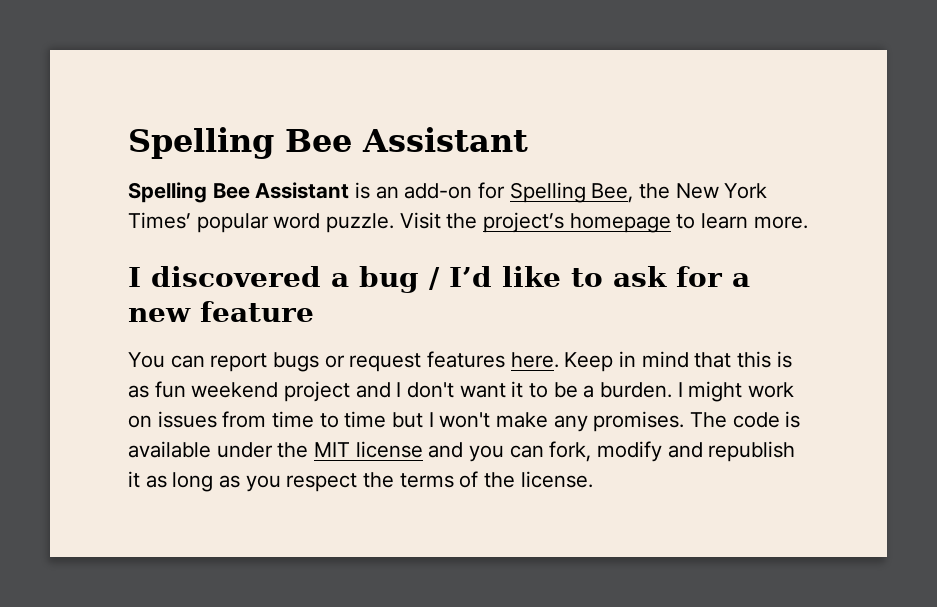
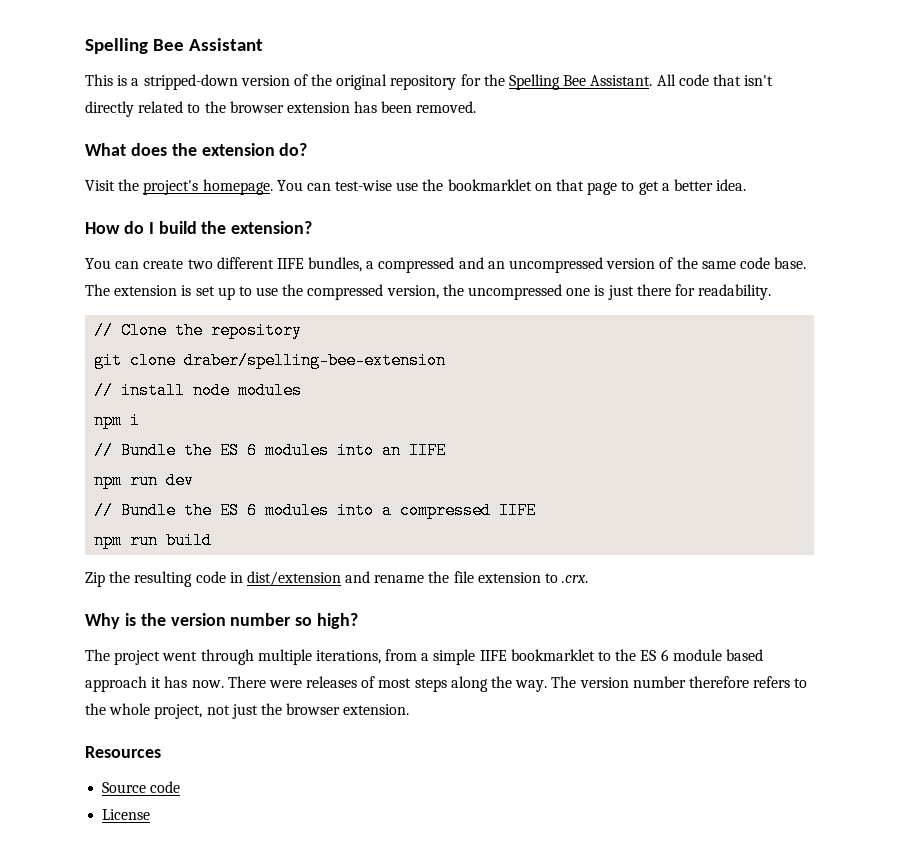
- Spelling Bee Assistant is an add-on for Spelling Bee, the New York Times’ popular word puzzle. Visit the project’s homepage to learn more.
- I discovered a bug / I’d like to ask for a new feature
- You can report bugs or request features here. Keep in mind that this is as fun weekend project and I don't want it to be a burden. I might work on issues from time to time but I won't make any promises. The code is available under the MIT license and you can fork, modify and republish it as long as you respect the terms of the license.
+ This is a stripped-down version of the original repository for the Spelling Bee Assistant. All code that isn't directly related to the browser extension has been removed.
+ What does the extension do?
+ Visit the project's homepage. You can test-wise use the bookmarklet on that page to get a better idea.
+ How do I build the extension?
+ You can create two different IIFE bundles, a compressed and an uncompressed version of the same code base. The extension is set up to use the compressed version, the uncompressed one is just there for readability.
+ // Clone the repository
+ git clone draber/spelling-bee-extension
+ // install node modules
+ npm i
+ // Bundle the ES 6 modules into an IIFE
+ npm run dev
+ // Bundle the ES 6 modules into a compressed IIFE
+ npm run build
+ Zip the resulting code in dist/extension and rename the file extension to .crx.
+ Why is the version number so high?
+ The project went through multiple iterations, from a simple IIFE bookmarklet to the ES 6 module based approach it has now. There were releases of most steps along the way. The version number therefore refers to the whole project, not just the browser extension.
+ Resources
+ Source code
+ License

